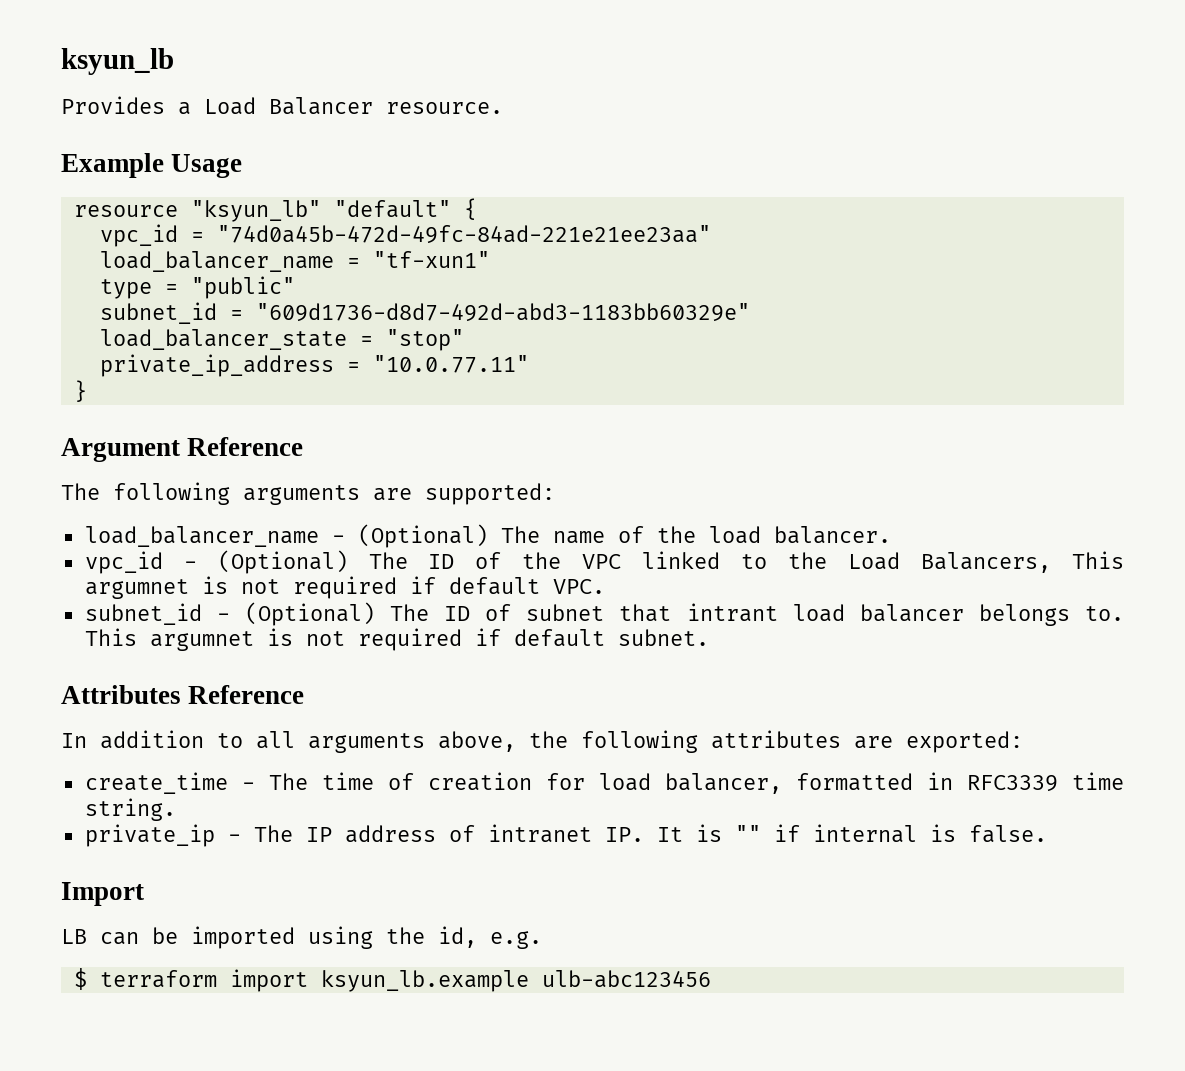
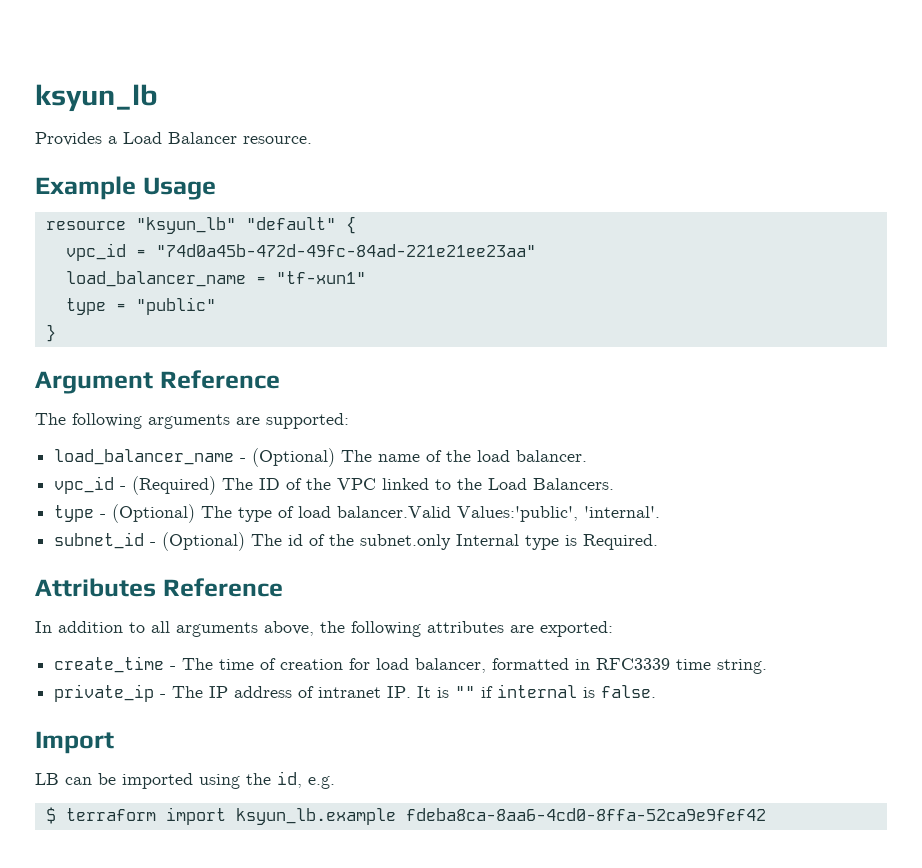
- subnet_id = "609d1736-d8d7-492d-abd3-1183bb60329e"
- load_balancer_state = "stop"
- private_ip_address = "10.0.77.11"
- vpc_id - (Optional) The ID of the VPC linked to the Load Balancers, This argumnet is not required if default VPC.
- subnet_id - (Optional) The ID of subnet that intrant load balancer belongs to. This argumnet is not required if default subnet.
+ vpc_id - (Required) The ID of the VPC linked to the Load Balancers.
+ type - (Optional) The type of load balancer.Valid Values:'public', 'internal'.
+ subnet_id - (Optional) The id of the subnet.only Internal type is Required.
- $ terraform import ksyun_lb.example ulb-abc123456
+ $ terraform import ksyun_lb.example fdeba8ca-8aa6-4cd0-8ffa-52ca9e9fef42

